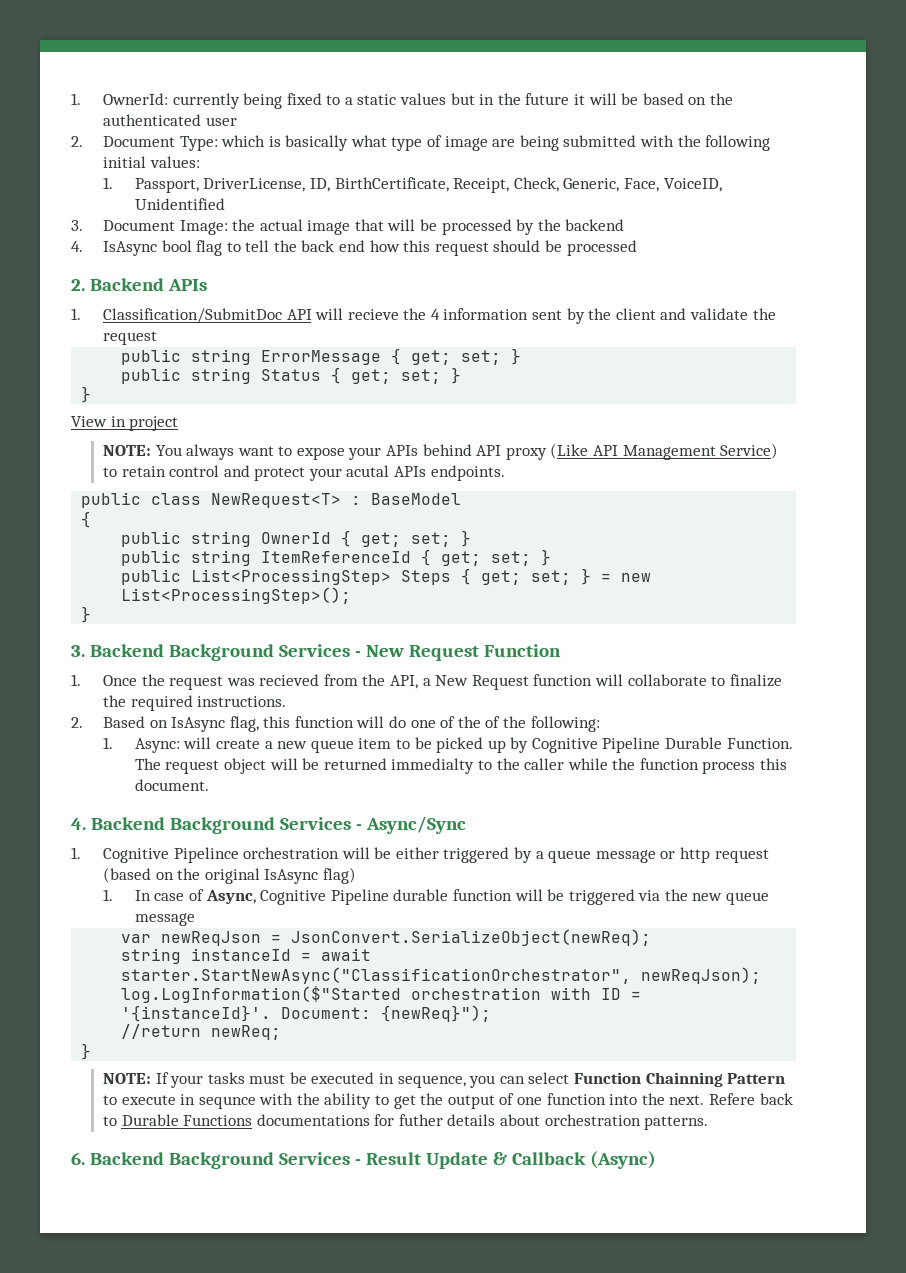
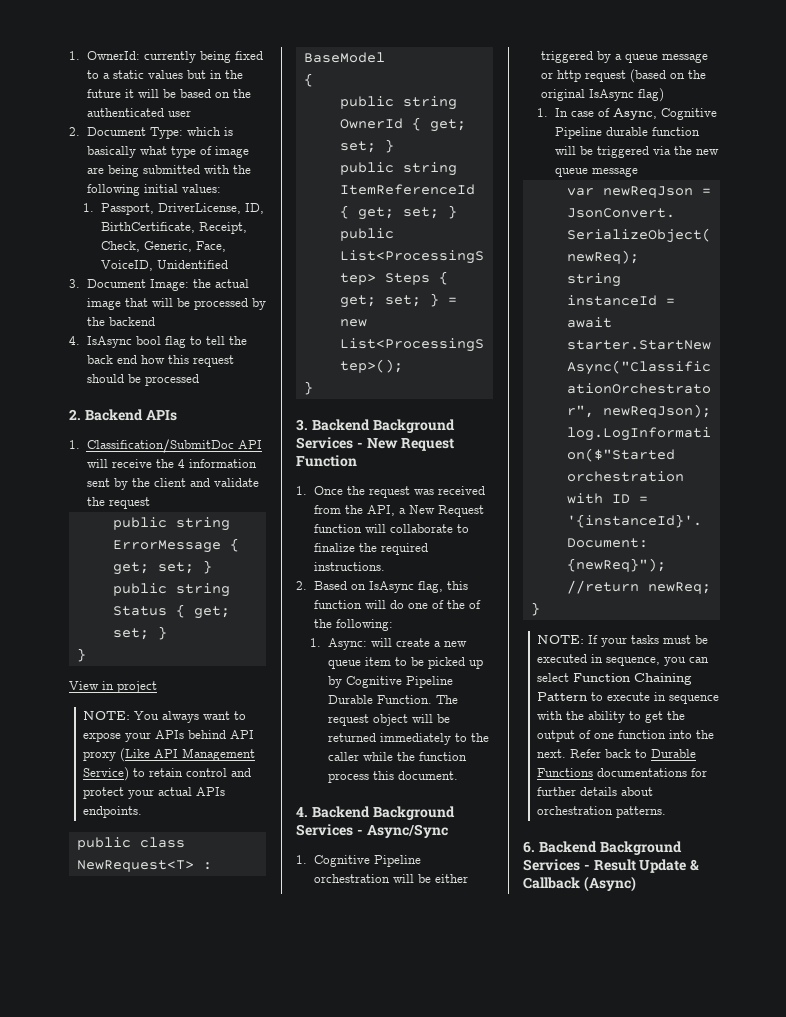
- 1. Classification/SubmitDoc API will recieve the 4 information sent by the client and validate the request
+ 1. Classification/SubmitDoc API will receive the 4 information sent by the client and validate the request
- NOTE: You always want to expose your APIs behind API proxy (Like API Management Service) to retain control and protect your acutal APIs endpoints.
+ NOTE: You always want to expose your APIs behind API proxy (Like API Management Service) to retain control and protect your actual APIs endpoints.
- 1. Once the request was recieved from the API, a New Request function will collaborate to finalize the required instructions.
+ 1. Once the request was received from the API, a New Request function will collaborate to finalize the required instructions.
- The request object will be returned immedialty to the caller while the function process this document.
+ The request object will be returned immediately to the caller while the function process this document.
- 1. Cognitive Pipelince orchestration will be either triggered by a queue message or http request (based on the original IsAsync flag)
+ 1. Cognitive Pipeline orchestration will be either triggered by a queue message or http request (based on the original IsAsync flag)
- NOTE: If your tasks must be executed in sequence, you can select Function Chainning Pattern to execute in sequnce with the ability to get the output of one function into the next.
+ NOTE: If your tasks must be executed in sequence, you can select Function Chaining Pattern to execute in sequence with the ability to get the output of one function into the next.
- Refere back to Durable Functions documentations for futher details about orchestration patterns.
+ Refer back to Durable Functions documentations for further details about orchestration patterns.

